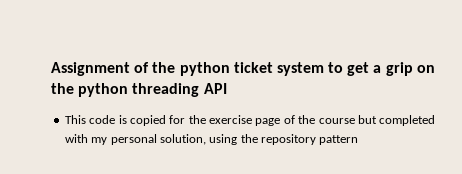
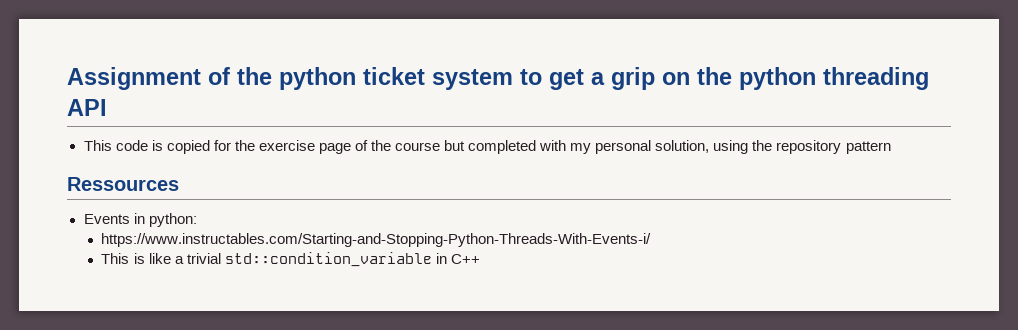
+ Ressources
+ Events in python:
+ https://www.instructables.com/Starting-and-Stopping-Python-Threads-With-Events-i/
+ This is like a trivial std::condition_variable in C++

